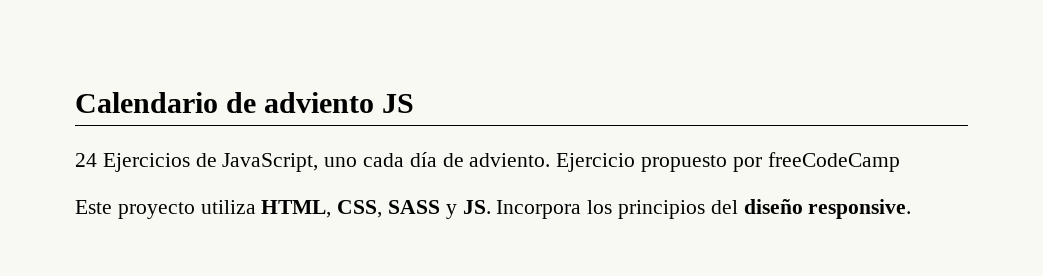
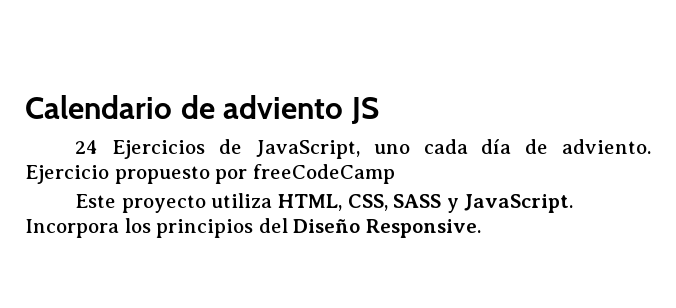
- Este proyecto utiliza HTML, CSS, SASS y JS. Incorpora los principios del diseño responsive.
+ Este proyecto utiliza HTML, CSS, SASS y JavaScript. Incorpora los principios del Diseño Responsive.

